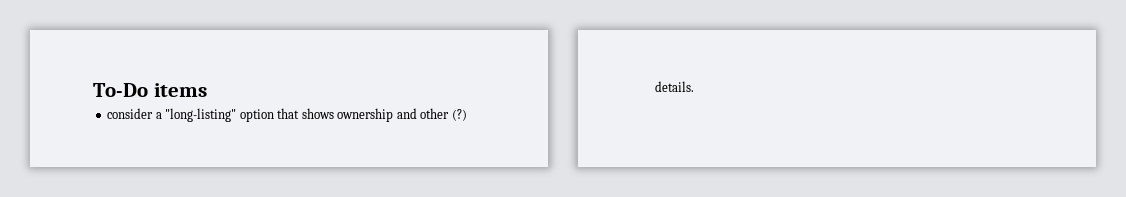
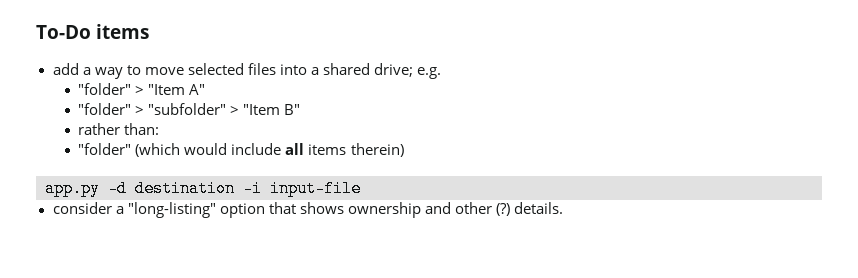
+ add a way to move selected files into a shared drive; e.g.
+ "folder" > "Item A"
+ "folder" > "subfolder" > "Item B"
+ rather than:
+ "folder" (which would include all items therein)
+ app.py -d destination -i input-file

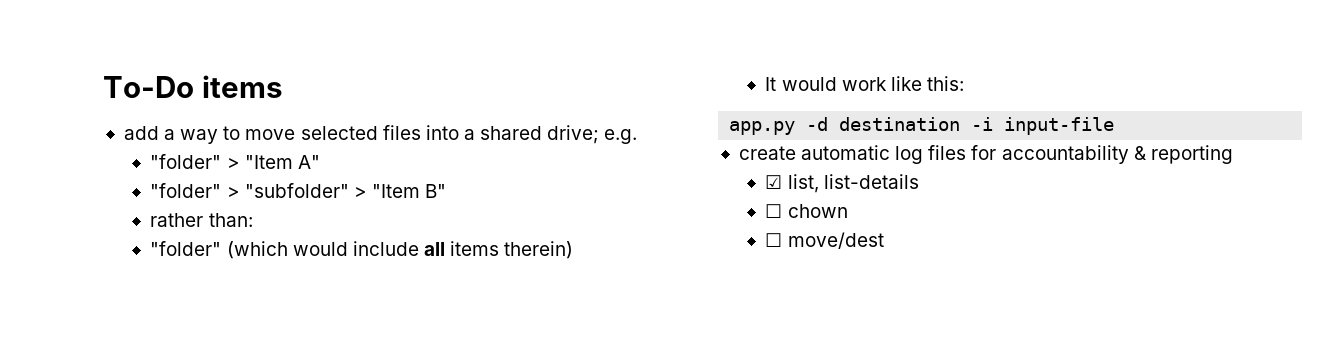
+ It would work like this:
- consider a "long-listing" option that shows ownership and other (?) details.
+ create automatic log files for accountability & reporting
+ ☑ list, list-details
+ ☐ chown
+ ☐ move/dest

